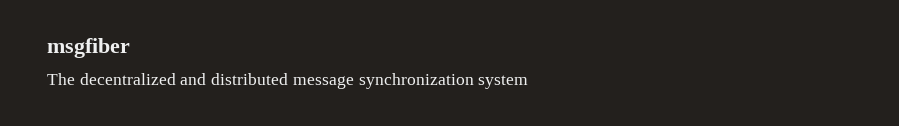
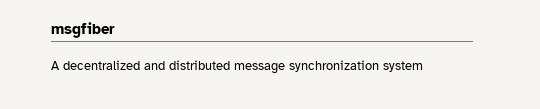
- The decentralized and distributed message synchronization system
+ A decentralized and distributed message synchronization system

